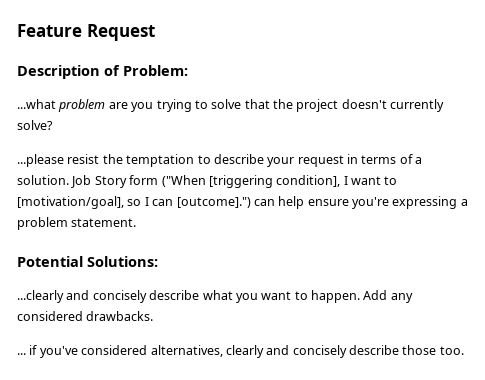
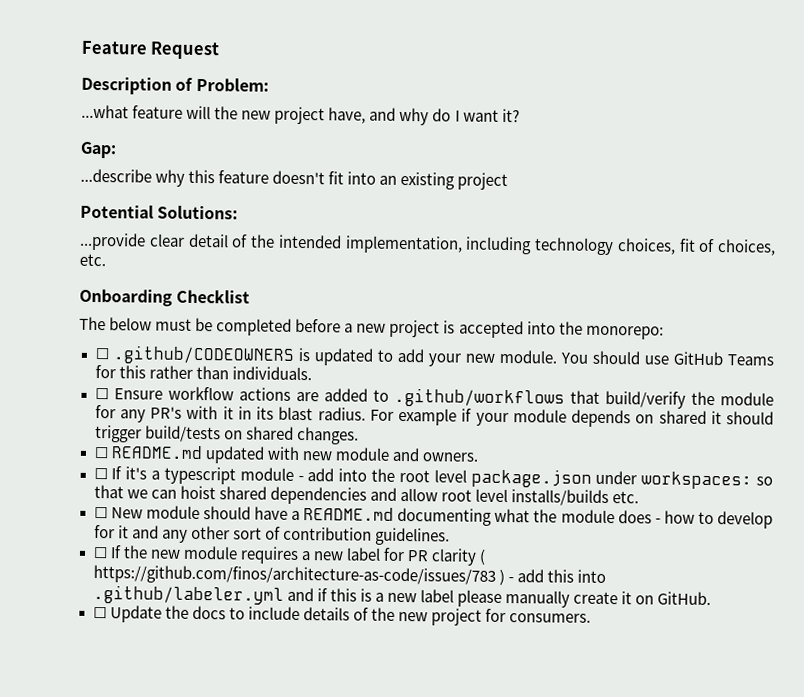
- ...what problem are you trying to solve that the project doesn't currently solve?
- ...please resist the temptation to describe your request in terms of a solution. Job Story form ("When [triggering condition], I want to [motivation/goal], so I can [outcome].") can help ensure you're expressing a problem statement.
+ ...what feature will the new project have, and why do I want it?
+ Gap:
+ ...describe why this feature doesn't fit into an existing project
  Potential Solutions:
- ...clearly and concisely describe what you want to happen. Add any considered drawbacks.
- ... if you've considered alternatives, clearly and concisely describe those too.
+ ...provide clear detail of the intended implementation, including technology choices, fit of choices, etc.
+ Onboarding Checklist
+ The below must be completed before a new project is accepted into the monorepo:
+ ☐ .github/CODEOWNERS is updated to add your new module. You should use GitHub Teams for this rather than individuals.
+ ☐ Ensure workflow actions are added to .github/workflows that build/verify the module for any PR's with it in its blast radius. For example if your module depends on shared it should trigger build/tests on shared changes.
+ ☐ README.md updated with new module and owners.
+ ☐ If it's a typescript module - add into the root level package.json under workspaces: so that we can hoist shared dependencies and allow root level installs/builds etc.
+ ☐ New module should have a README.md documenting what the module does - how to develop for it and any other sort of contribution guidelines.
+ ☐ If the new module requires a new label for PR clarity ( https://github.com/finos/architecture-as-code/issues/783 ) - add this into .github/labeler.yml and if this is a new label please manually create it on GitHub.
+ ☐ Update the docs to include details of the new project for consumers.

